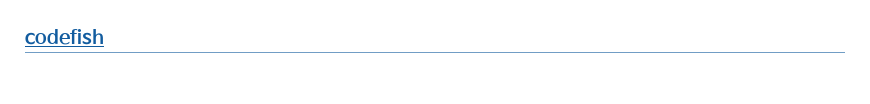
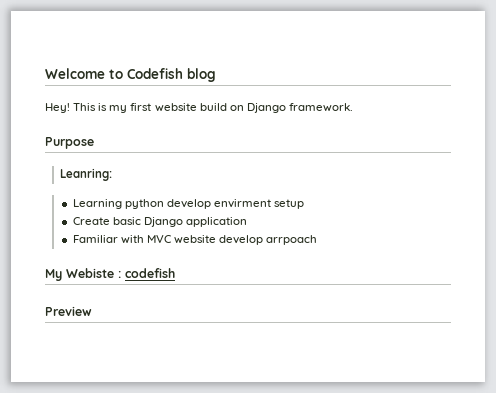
- codefish
+ Welcome to Codefish blog
+ Hey! This is my first website build on Django framework.
+ Purpose
+ Leanring:
+ Learning python develop envirment setup
+ Create basic Django application
+ Familiar with MVC website develop arrpoach
+ My Webiste : codefish
+ Preview

